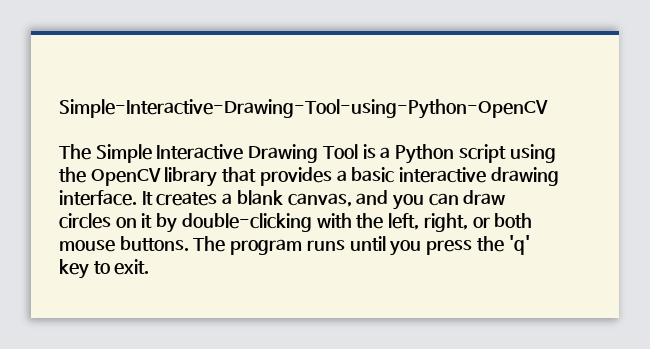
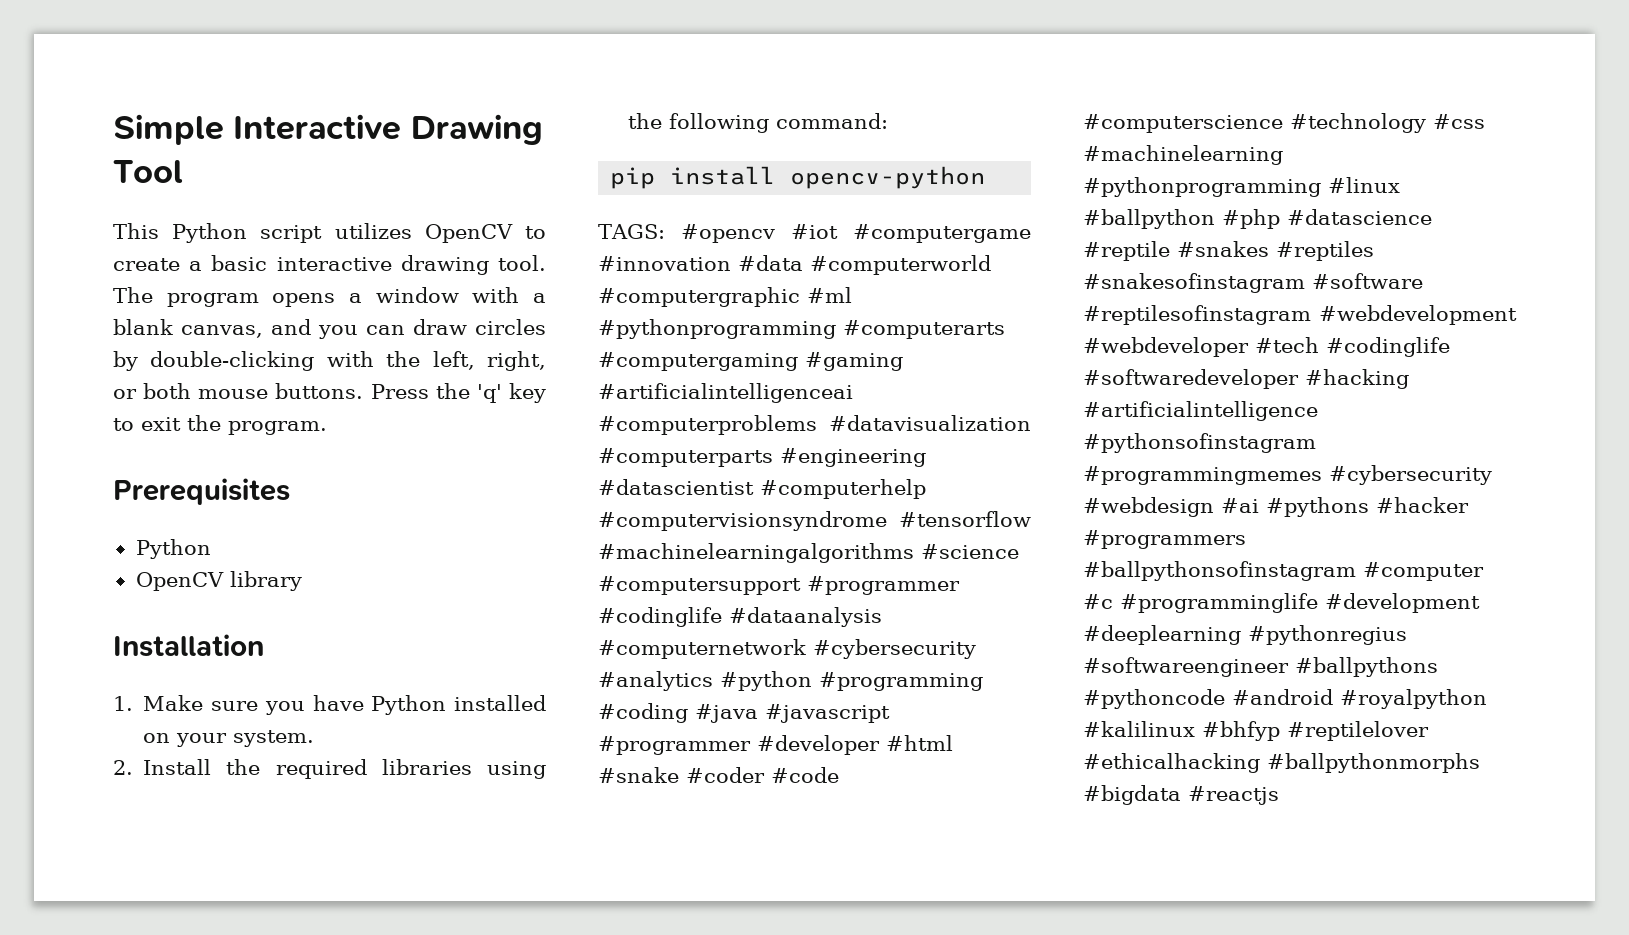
- Simple-Interactive-Drawing-Tool-using-Python-OpenCV
- The Simple Interactive Drawing Tool is a Python script using the OpenCV library that provides a basic interactive drawing interface. It creates a blank canvas, and you can draw circles on it by double-clicking with the left, right, or both mouse buttons.
+ Simple Interactive Drawing Tool
+ This Python script utilizes OpenCV to create a basic interactive drawing tool. The program opens a window with a blank canvas, and you can draw circles by double-clicking with the left, right, or both mouse buttons.
- The program runs until you press the 'q' key to exit.
+ Press the 'q' key to exit the program.
+ Prerequisites
+ Python
+ OpenCV library
+ Installation
+ 1. Make sure you have Python installed on your system.
+ 2. Install the required libraries using the following command:
+ pip install opencv-python
+ TAGS: #opencv #iot #computergame #innovation #data #computerworld #computergraphic #ml #pythonprogramming #computerarts #computergaming #gaming #artificialintelligenceai #computerproblems #datavisualization #computerparts #engineering #datascientist #computerhelp #computervisionsyndrome #tensorflow #machinelearningalgorithms #science #computersupport #programmer #codinglife #dataanalysis #computernetwork #cybersecurity #analytics #python #programming #coding #java #javascript #programmer #developer #html #snake #coder #code #computerscience #technology #css #machinelearning #pythonprogramming #linux #ballpython #php #datascience #reptile #snakes #reptiles #snakesofinstagram #software #reptilesofinstagram #webdevelopment #webdeveloper #tech #codinglife #softwaredeveloper #hacking #artificialintelligence #pythonsofinstagram #programmingmemes #cybersecurity #webdesign #ai #pythons #hacker #programmers #ballpythonsofinstagram #computer #c #programminglife #development #deeplearning #pythonregius #softwareengineer #ballpythons #pythoncode #android #royalpython #kalilinux #bhfyp #reptilelover #ethicalhacking #ballpythonmorphs #bigdata #reactjs

